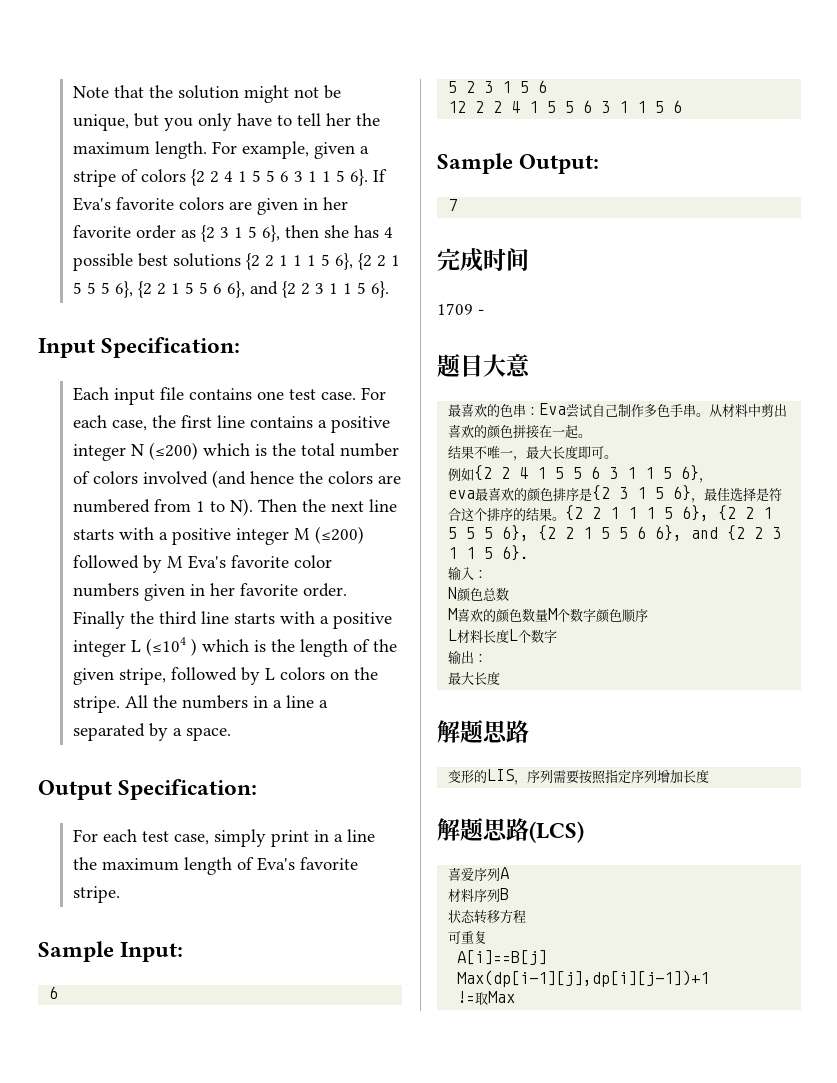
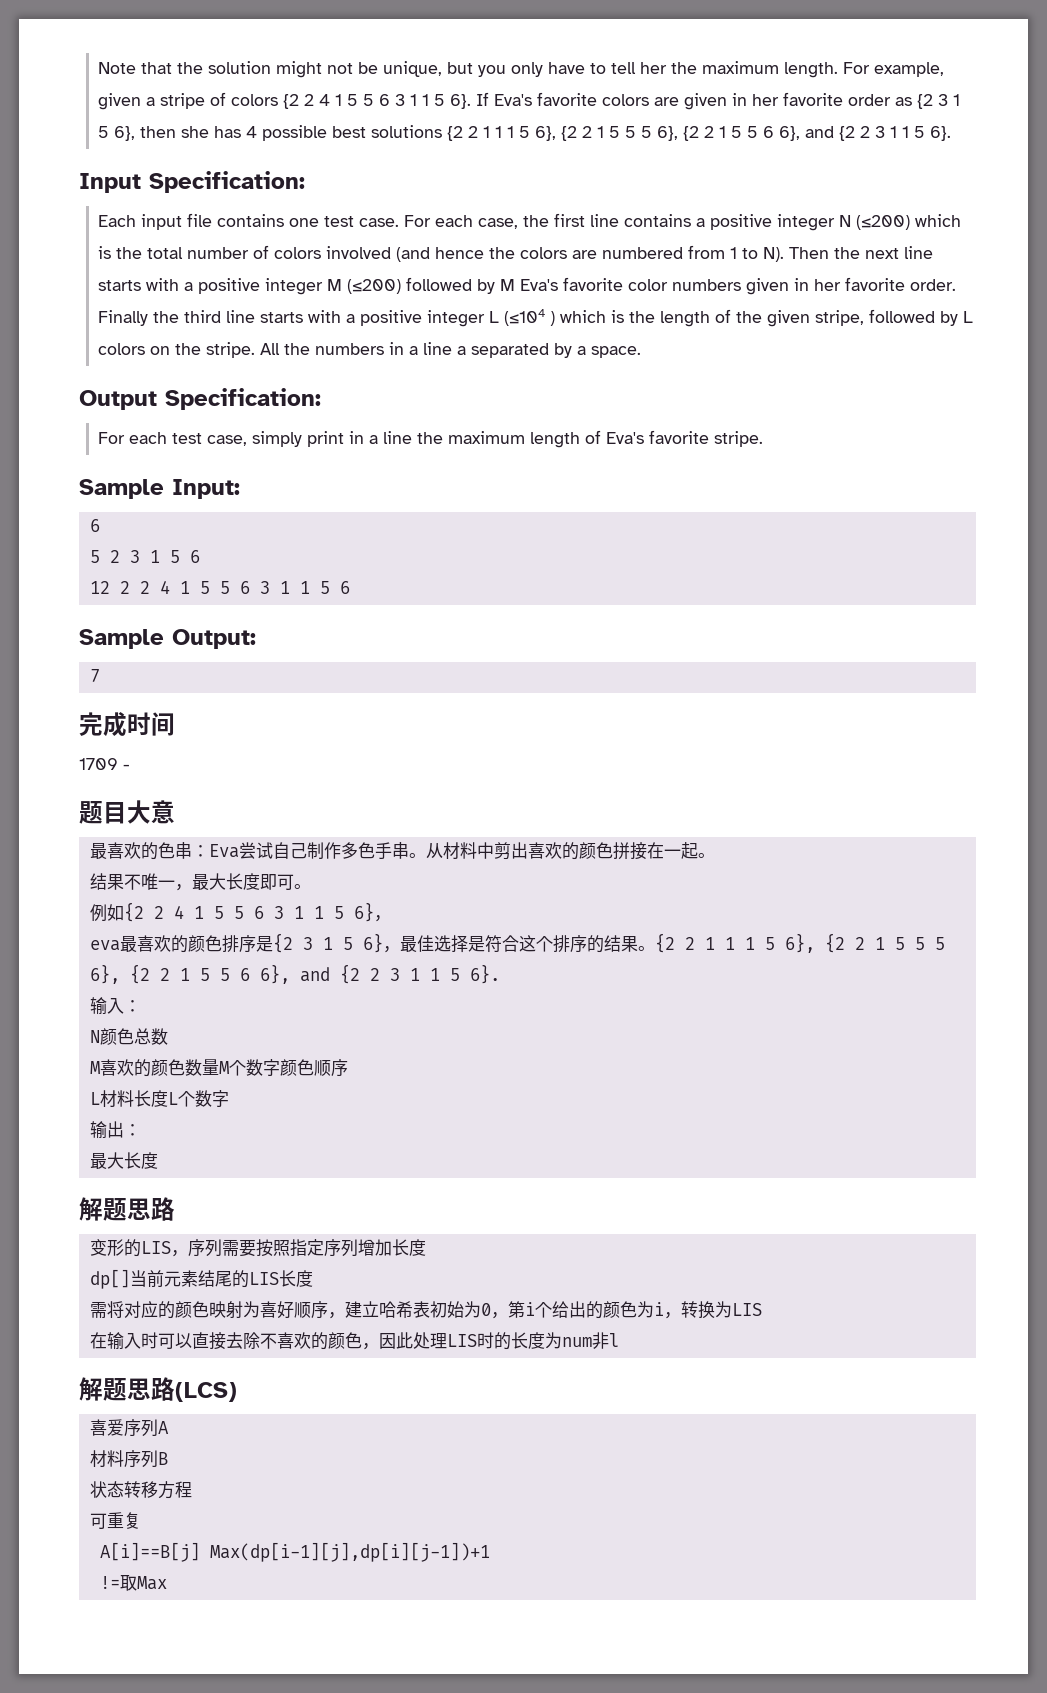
+ dp[]当前元素结尾的LIS长度
+ 需将对应的颜色映射为喜好顺序，建立哈希表初始为0，第i个给出的颜色为i，转换为LIS
+ 在输入时可以直接去除不喜欢的颜色，因此处理LIS时的长度为num非l

